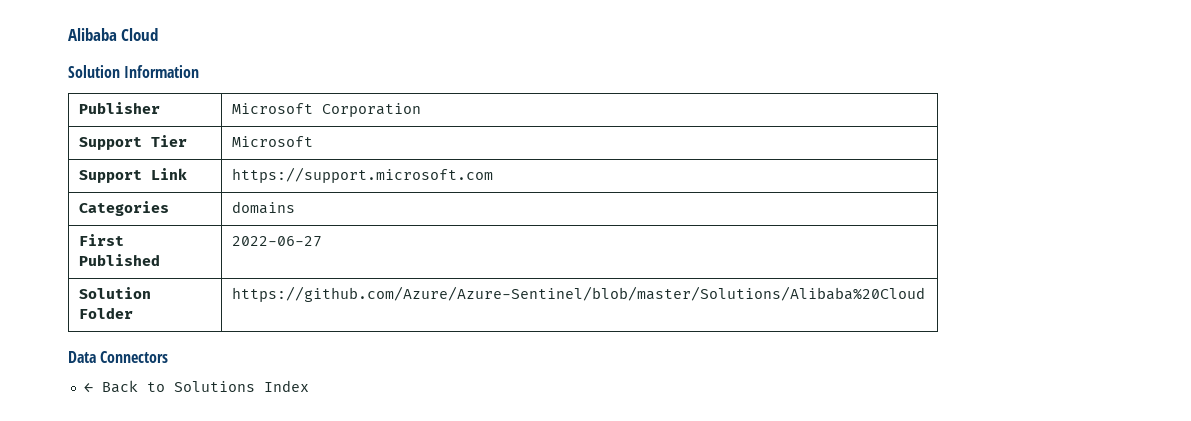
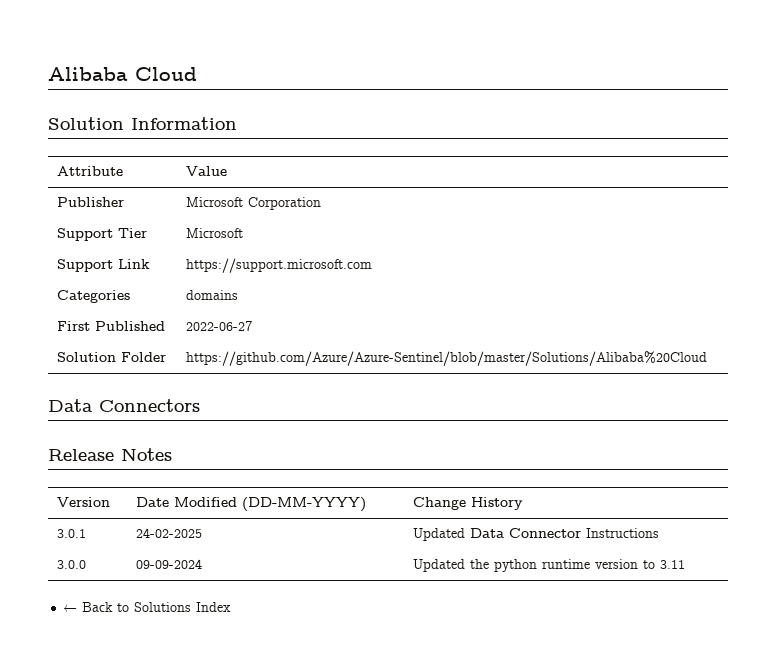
+ Attribute | Value
+ Release Notes
+ Version | Date Modified (DD-MM-YYYY) | Change History
+ 3.0.1 | 24-02-2025 | Updated Data Connector Instructions
+ 3.0.0 | 09-09-2024 | Updated the python runtime version to 3.11

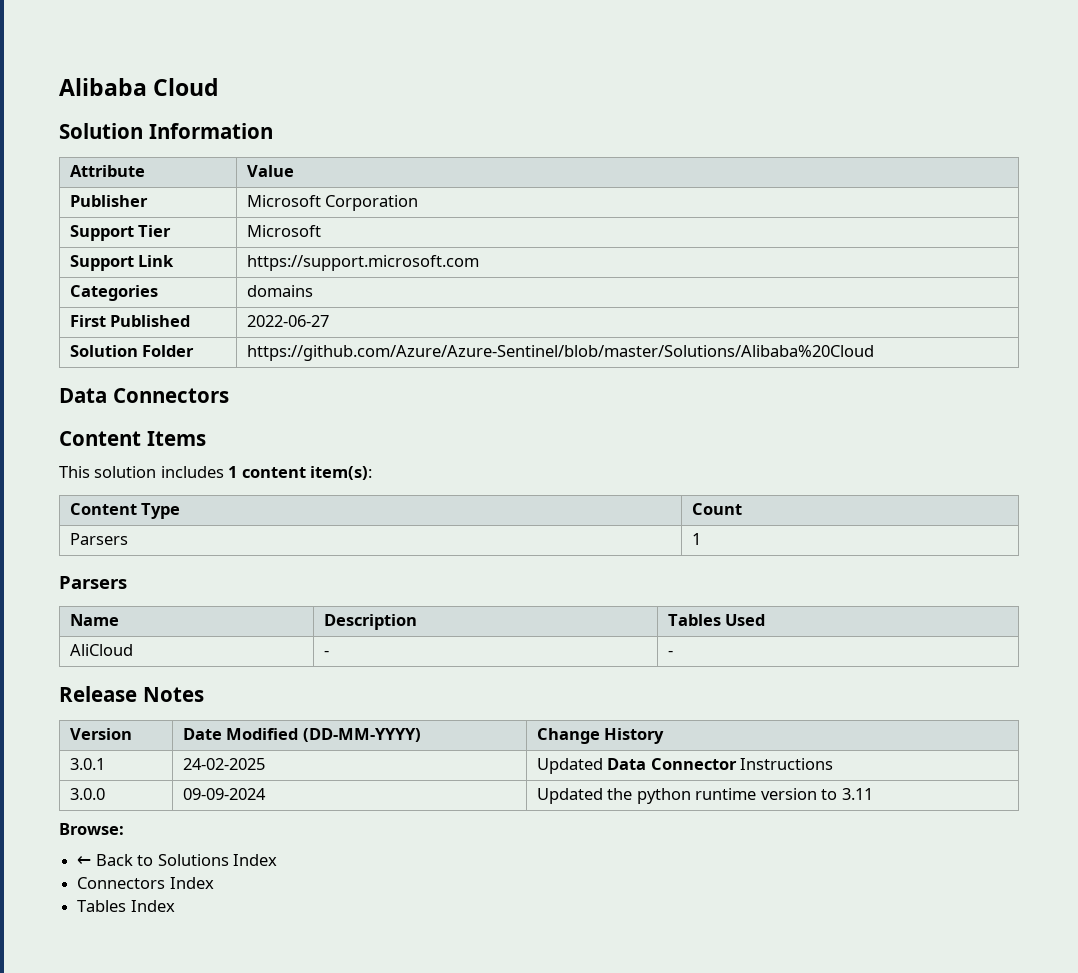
+ Content Items
+ This solution includes 1 content item(s):
+ Content Type | Count
+ Parsers | 1
+ Parsers
+ Name | Description | Tables Used
+ AliCloud | - | -
+ Browse:
+ Connectors Index
+ Tables Index

